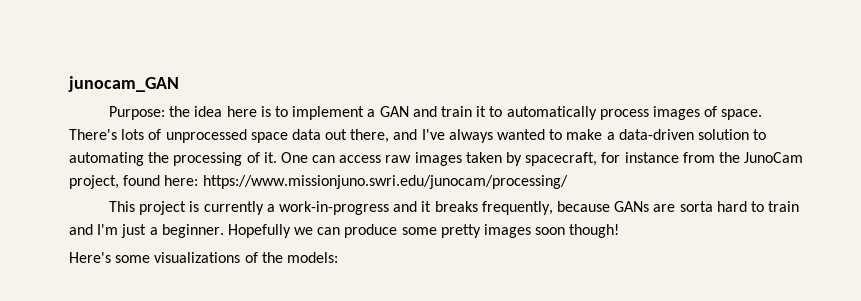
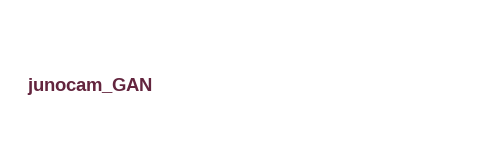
- Purpose: the idea here is to implement a GAN and train it to automatically process images of space. There's lots of unprocessed space data out there, and I've always wanted to make a data-driven solution to automating the processing of it. One can access raw images taken by spacecraft, for instance from the JunoCam project, found here: https://www.missionjuno.swri.edu/junocam/processing/
- This project is currently a work-in-progress and it breaks frequently, because GANs are sorta hard to train and I'm just a beginner. Hopefully we can produce some pretty images soon though!
- Here's some visualizations of the models:

